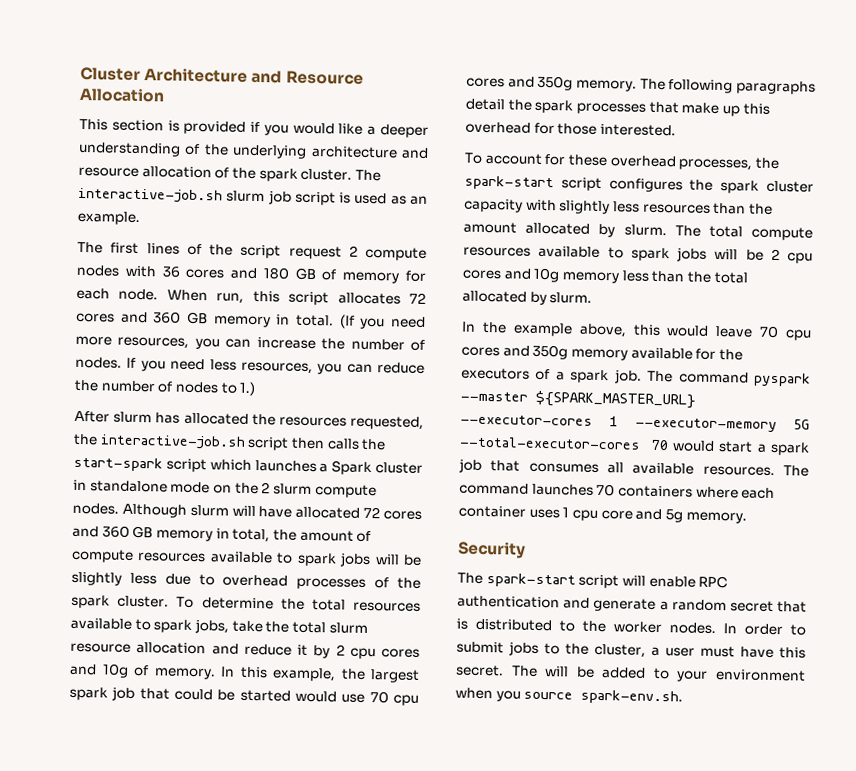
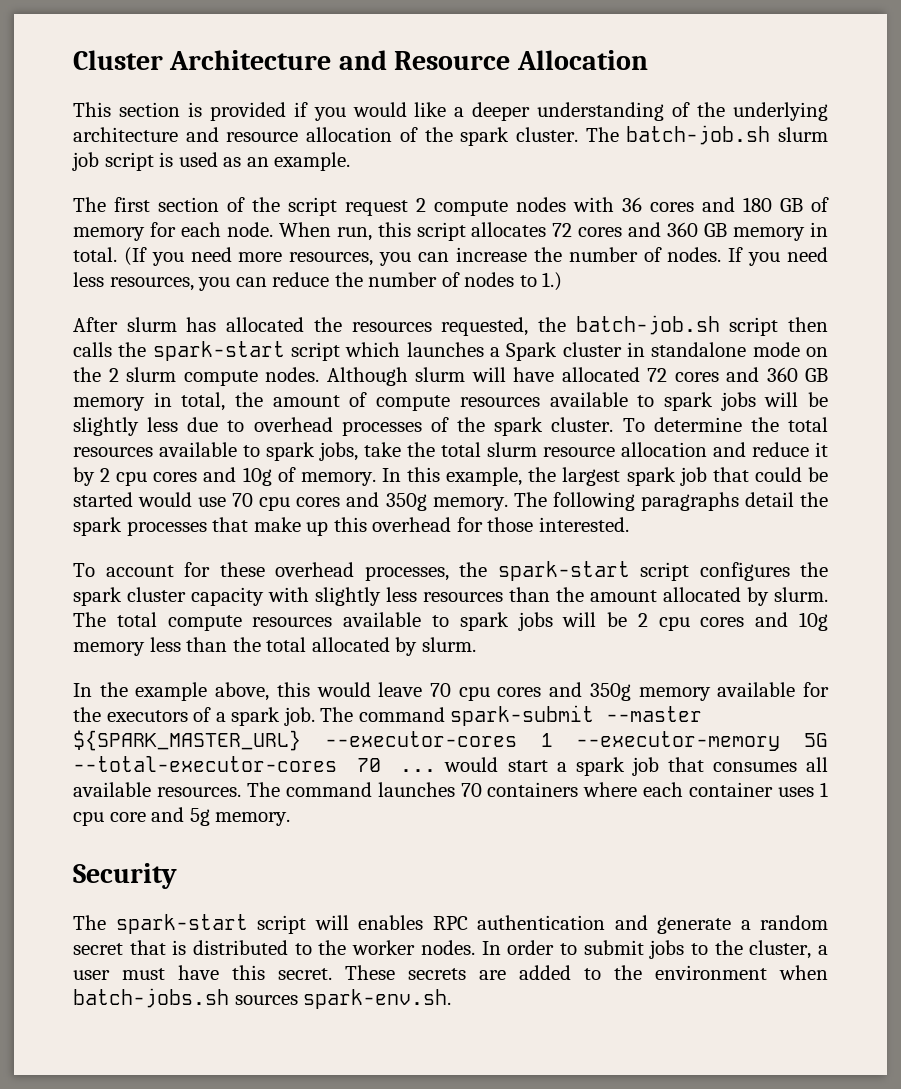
- The interactive-job.sh slurm job script is used as an example.
+ The batch-job.sh slurm job script is used as an example.
- The first lines of the script request 2 compute nodes with 36 cores and 180 GB of memory for each node.
+ The first section of the script request 2 compute nodes with 36 cores and 180 GB of memory for each node.
- After slurm has allocated the resources requested, the interactive-job.sh script then calls the start-spark script which launches a Spark cluster in standalone mode on the 2 slurm compute nodes.
+ After slurm has allocated the resources requested, the batch-job.sh script then calls the spark-start script which launches a Spark cluster in standalone mode on the 2 slurm compute nodes.
- The command pyspark --master ${SPARK_MASTER_URL} --executor-cores 1 --executor-memory 5G --total-executor-cores 70 would start a spark job that consumes all available resources.
+ The command spark-submit --master ${SPARK_MASTER_URL} --executor-cores 1 --executor-memory 5G --total-executor-cores 70 ... would start a spark job that consumes all available resources.
- The spark-start script will enable RPC authentication and generate a random secret that is distributed to the worker nodes.
+ The spark-start script will enables RPC authentication and generate a random secret that is distributed to the worker nodes.
- The will be added to your environment when you source spark-env.sh.
+ These secrets are added to the environment when batch-jobs.sh sources spark-env.sh.

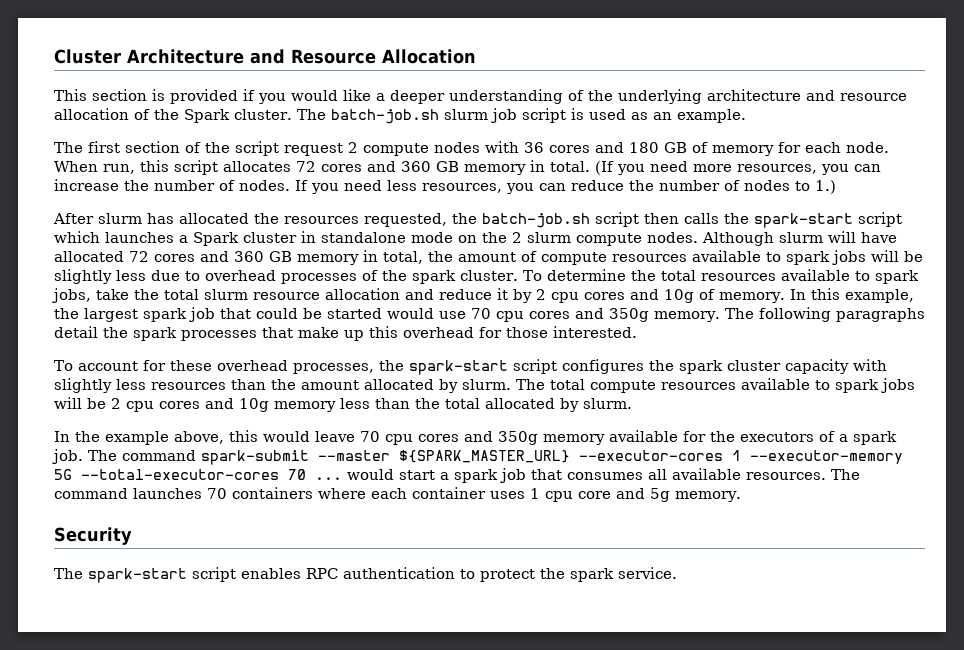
- This section is provided if you would like a deeper understanding of the underlying architecture and resource allocation of the spark cluster.
+ This section is provided if you would like a deeper understanding of the underlying architecture and resource allocation of the Spark cluster.
- The spark-start script will enables RPC authentication and generate a random secret that is distributed to the worker nodes. In order to submit jobs to the cluster, a user must have this secret. These secrets are added to the environment when batch-jobs.sh sources spark-env.sh.
+ The spark-start script enables RPC authentication to protect the spark service.

